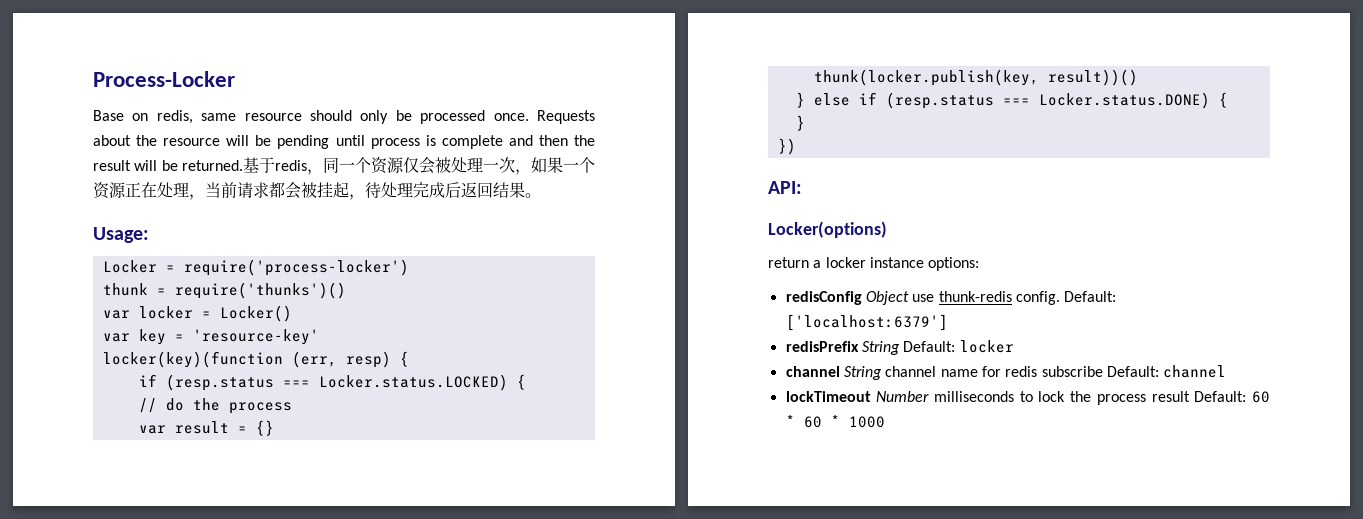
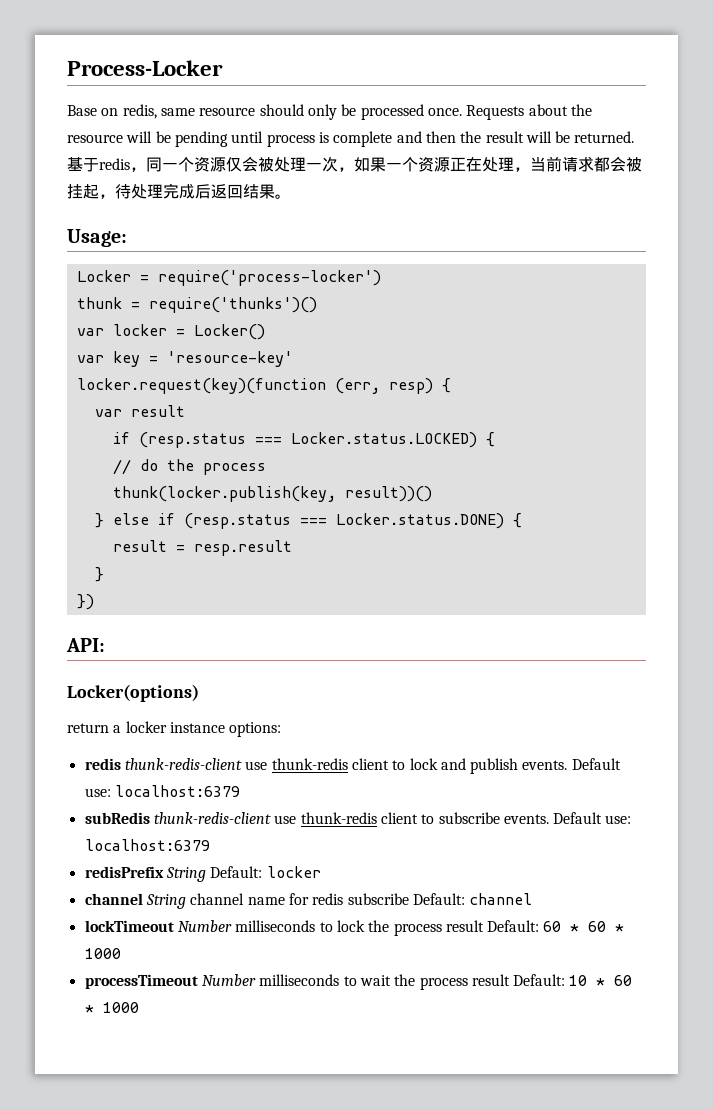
- locker(key)(function (err, resp) {
+ locker.request(key)(function (err, resp) {
+ var result
- var result = {}
+ result = resp.result
- redisConfig Object use thunk-redis config. Default: ['localhost:6379']
+ redis thunk-redis-client use thunk-redis client to lock and publish events. Default use: localhost:6379
+ subRedis thunk-redis-client use thunk-redis client to subscribe events. Default use: localhost:6379
+ processTimeout Number milliseconds to wait the process result Default: 10 * 60 * 1000

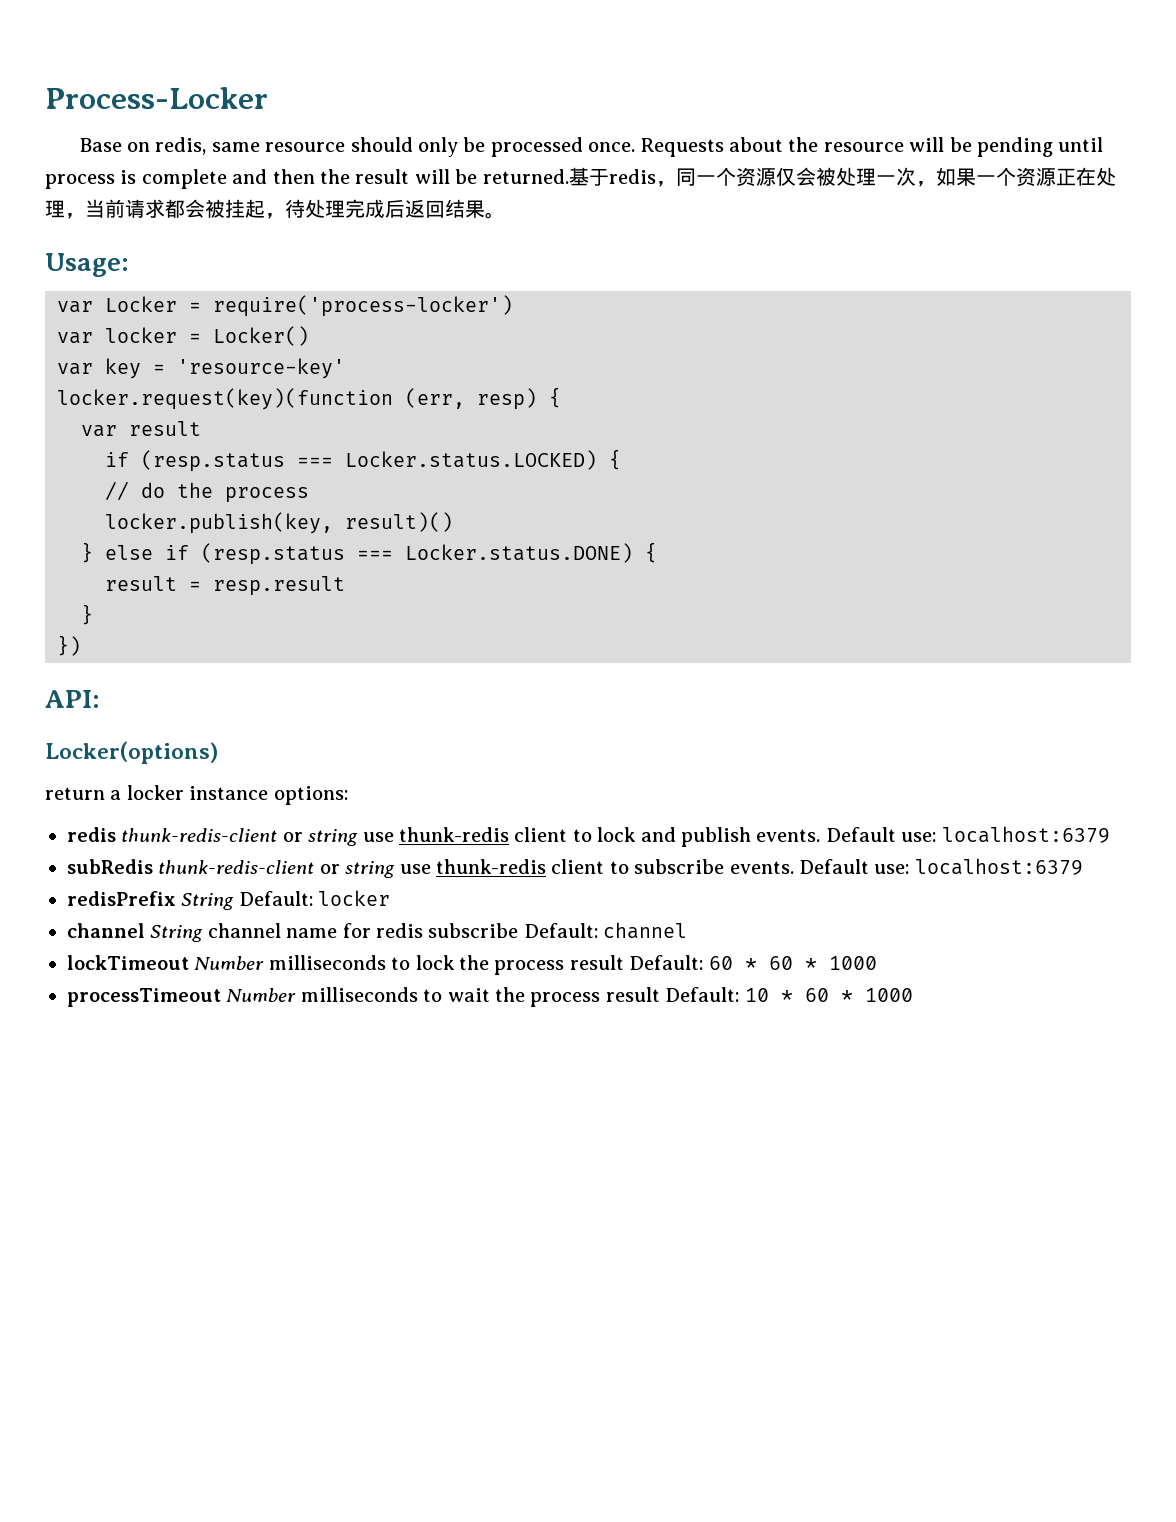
- Locker = require('process-locker')
+ var Locker = require('process-locker')
- thunk = require('thunks')()
- thunk(locker.publish(key, result))()
+ locker.publish(key, result)()
- redis thunk-redis-client use thunk-redis client to lock and publish events.
+ redis thunk-redis-client or string use thunk-redis client to lock and publish events.
- subRedis thunk-redis-client use thunk-redis client to subscribe events.
+ subRedis thunk-redis-client or string use thunk-redis client to subscribe events.

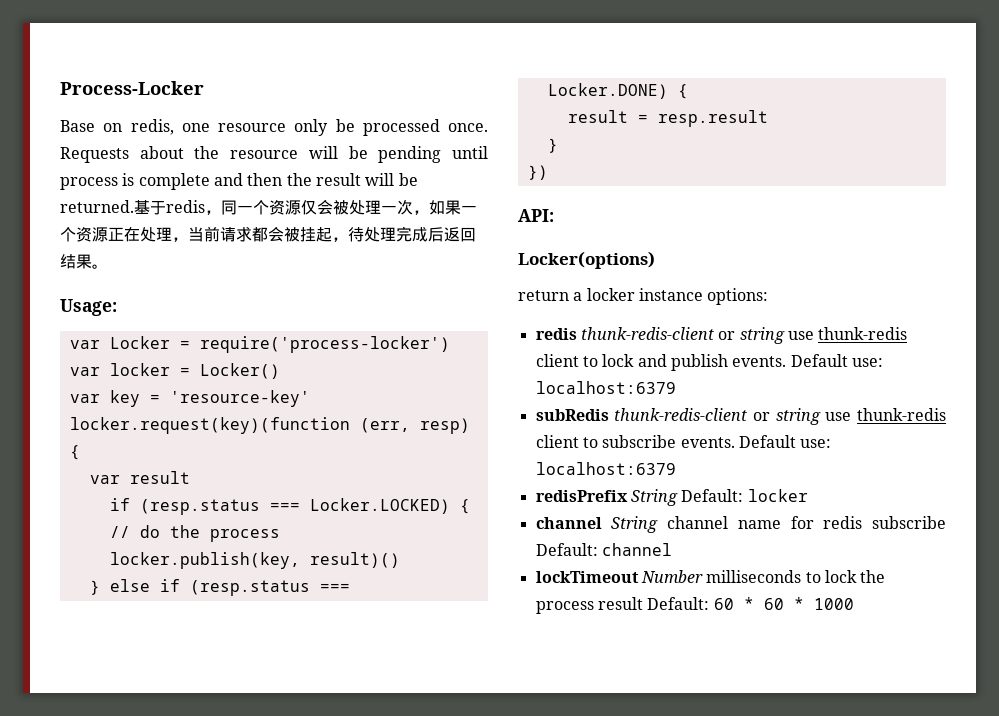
- Base on redis, same resource should only be processed once.
+ Base on redis, one resource only be processed once.
- if (resp.status === Locker.status.LOCKED) {
+ if (resp.status === Locker.LOCKED) {
- } else if (resp.status === Locker.status.DONE) {
+ } else if (resp.status === Locker.DONE) {
- processTimeout Number milliseconds to wait the process result Default: 10 * 60 * 1000

